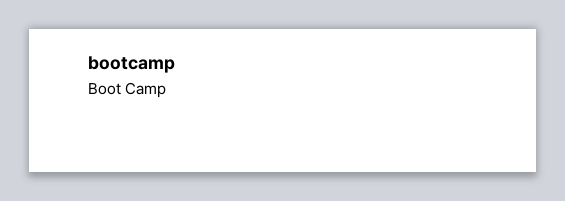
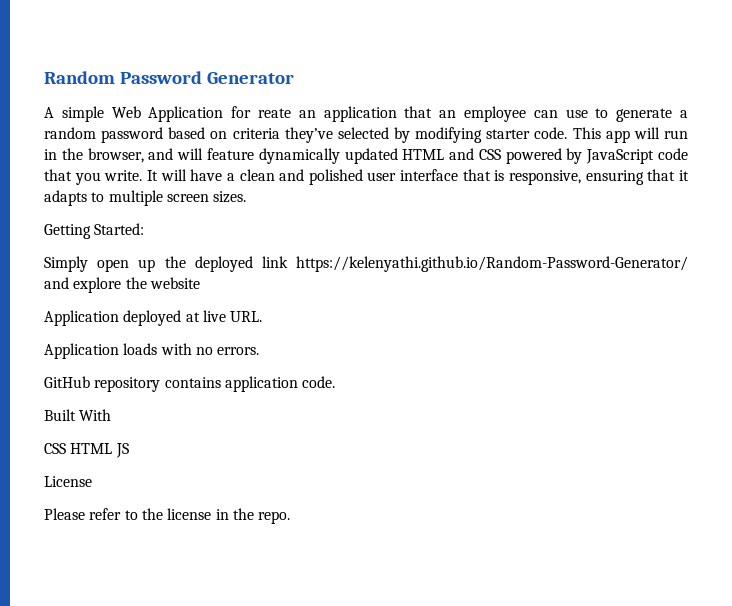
- bootcamp
- Boot Camp
+ Random Password Generator
+ A simple Web Application for reate an application that an employee can use to generate a random password based on criteria they’ve selected by modifying starter code. This app will run in the browser, and will feature dynamically updated HTML and CSS powered by JavaScript code that you write. It will have a clean and polished user interface that is responsive, ensuring that it adapts to multiple screen sizes.
+ Getting Started:
+ Simply open up the deployed link https://kelenyathi.github.io/Random-Password-Generator/ and explore the website
+ Application deployed at live URL.
+ Application loads with no errors.
+ GitHub repository contains application code.
+ Built With
+ CSS HTML JS
+ License
+ Please refer to the license in the repo.

